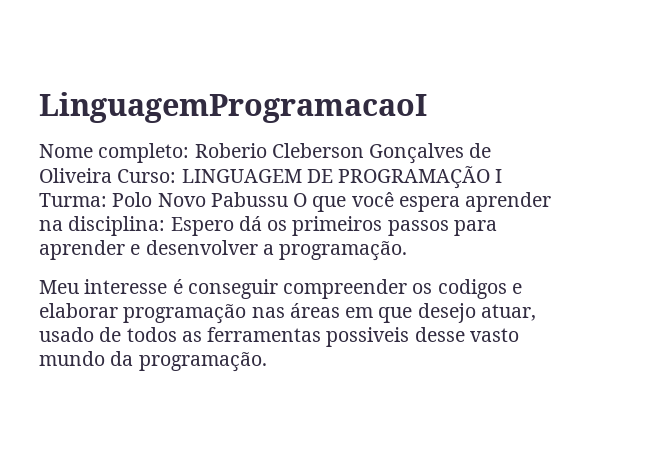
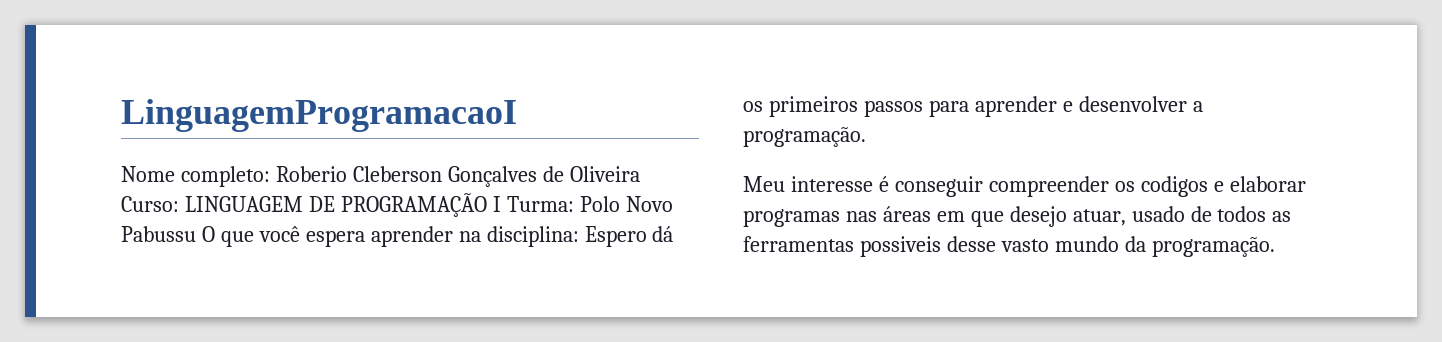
- Meu interesse é conseguir compreender os codigos e elaborar programação nas áreas em que desejo atuar, usado de todos as ferramentas possiveis desse vasto mundo da programação.
+ Meu interesse é conseguir compreender os codigos e elaborar programas nas áreas em que desejo atuar, usado de todos as ferramentas possiveis desse vasto mundo da programação.

